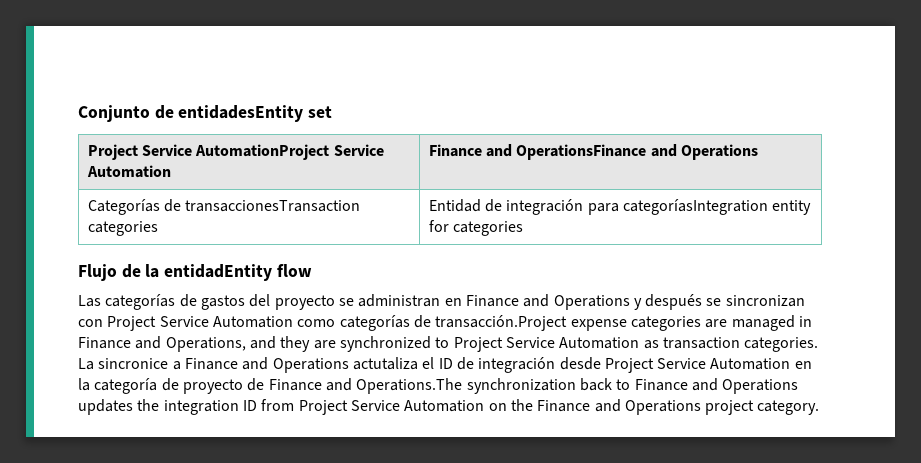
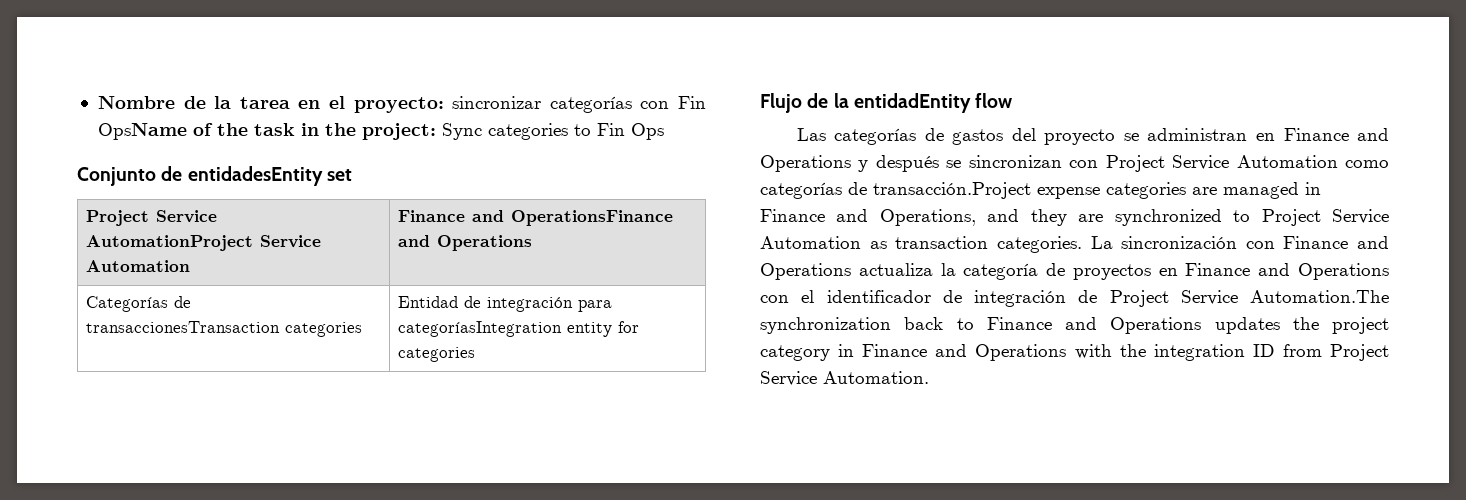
+ Nombre de la tarea en el proyecto: sincronizar categorías con Fin OpsName of the task in the project: Sync categories to Fin Ops
- La sincronice a Finance and Operations actutaliza el ID de integración desde Project Service Automation en la categoría de proyecto de Finance and Operations.The synchronization back to Finance and Operations updates the integration ID from Project Service Automation on the Finance and Operations project category.
+ La sincronización con Finance and Operations actualiza la categoría de proyectos en Finance and Operations con el identificador de integración de Project Service Automation.The synchronization back to Finance and Operations updates the project category in Finance and Operations with the integration ID from Project Service Automation.

